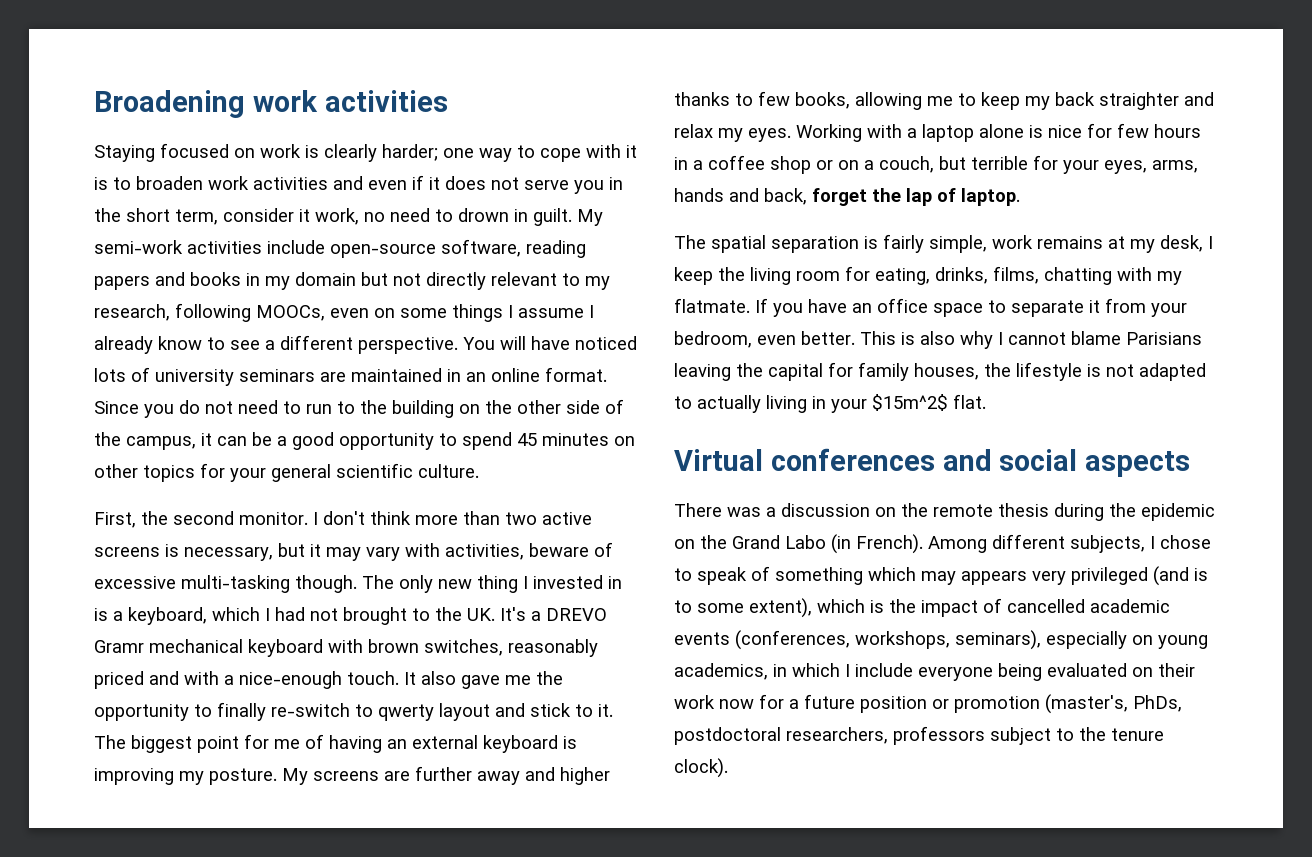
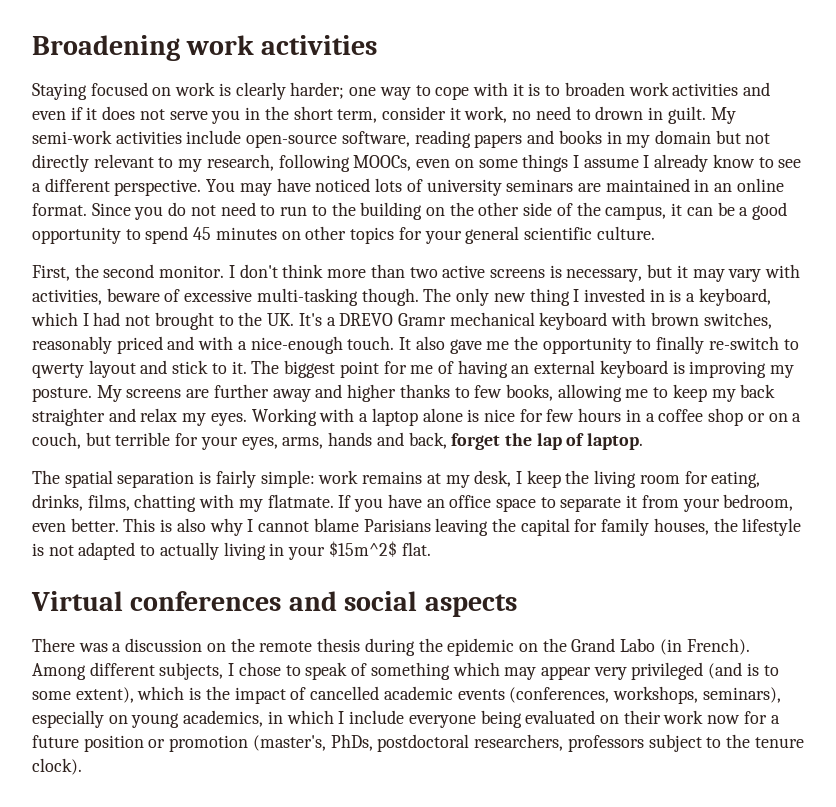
- You will have noticed lots of university seminars are maintained in an online format.
+ You may have noticed lots of university seminars are maintained in an online format.
- The spatial separation is fairly simple, work remains at my desk, I keep the living room for eating, drinks, films, chatting with my flatmate.
+ The spatial separation is fairly simple: work remains at my desk, I keep the living room for eating, drinks, films, chatting with my flatmate.
- Among different subjects, I chose to speak of something which may appears very privileged (and is to some extent), which is the impact of cancelled academic events (conferences, workshops, seminars), especially on young academics, in which I include everyone being evaluated on their work now for a future position or promotion (master's, PhDs, postdoctoral researchers, professors subject to the tenure clock).
+ Among different subjects, I chose to speak of something which may appear very privileged (and is to some extent), which is the impact of cancelled academic events (conferences, workshops, seminars), especially on young academics, in which I include everyone being evaluated on their work now for a future position or promotion (master's, PhDs, postdoctoral researchers, professors subject to the tenure clock).

